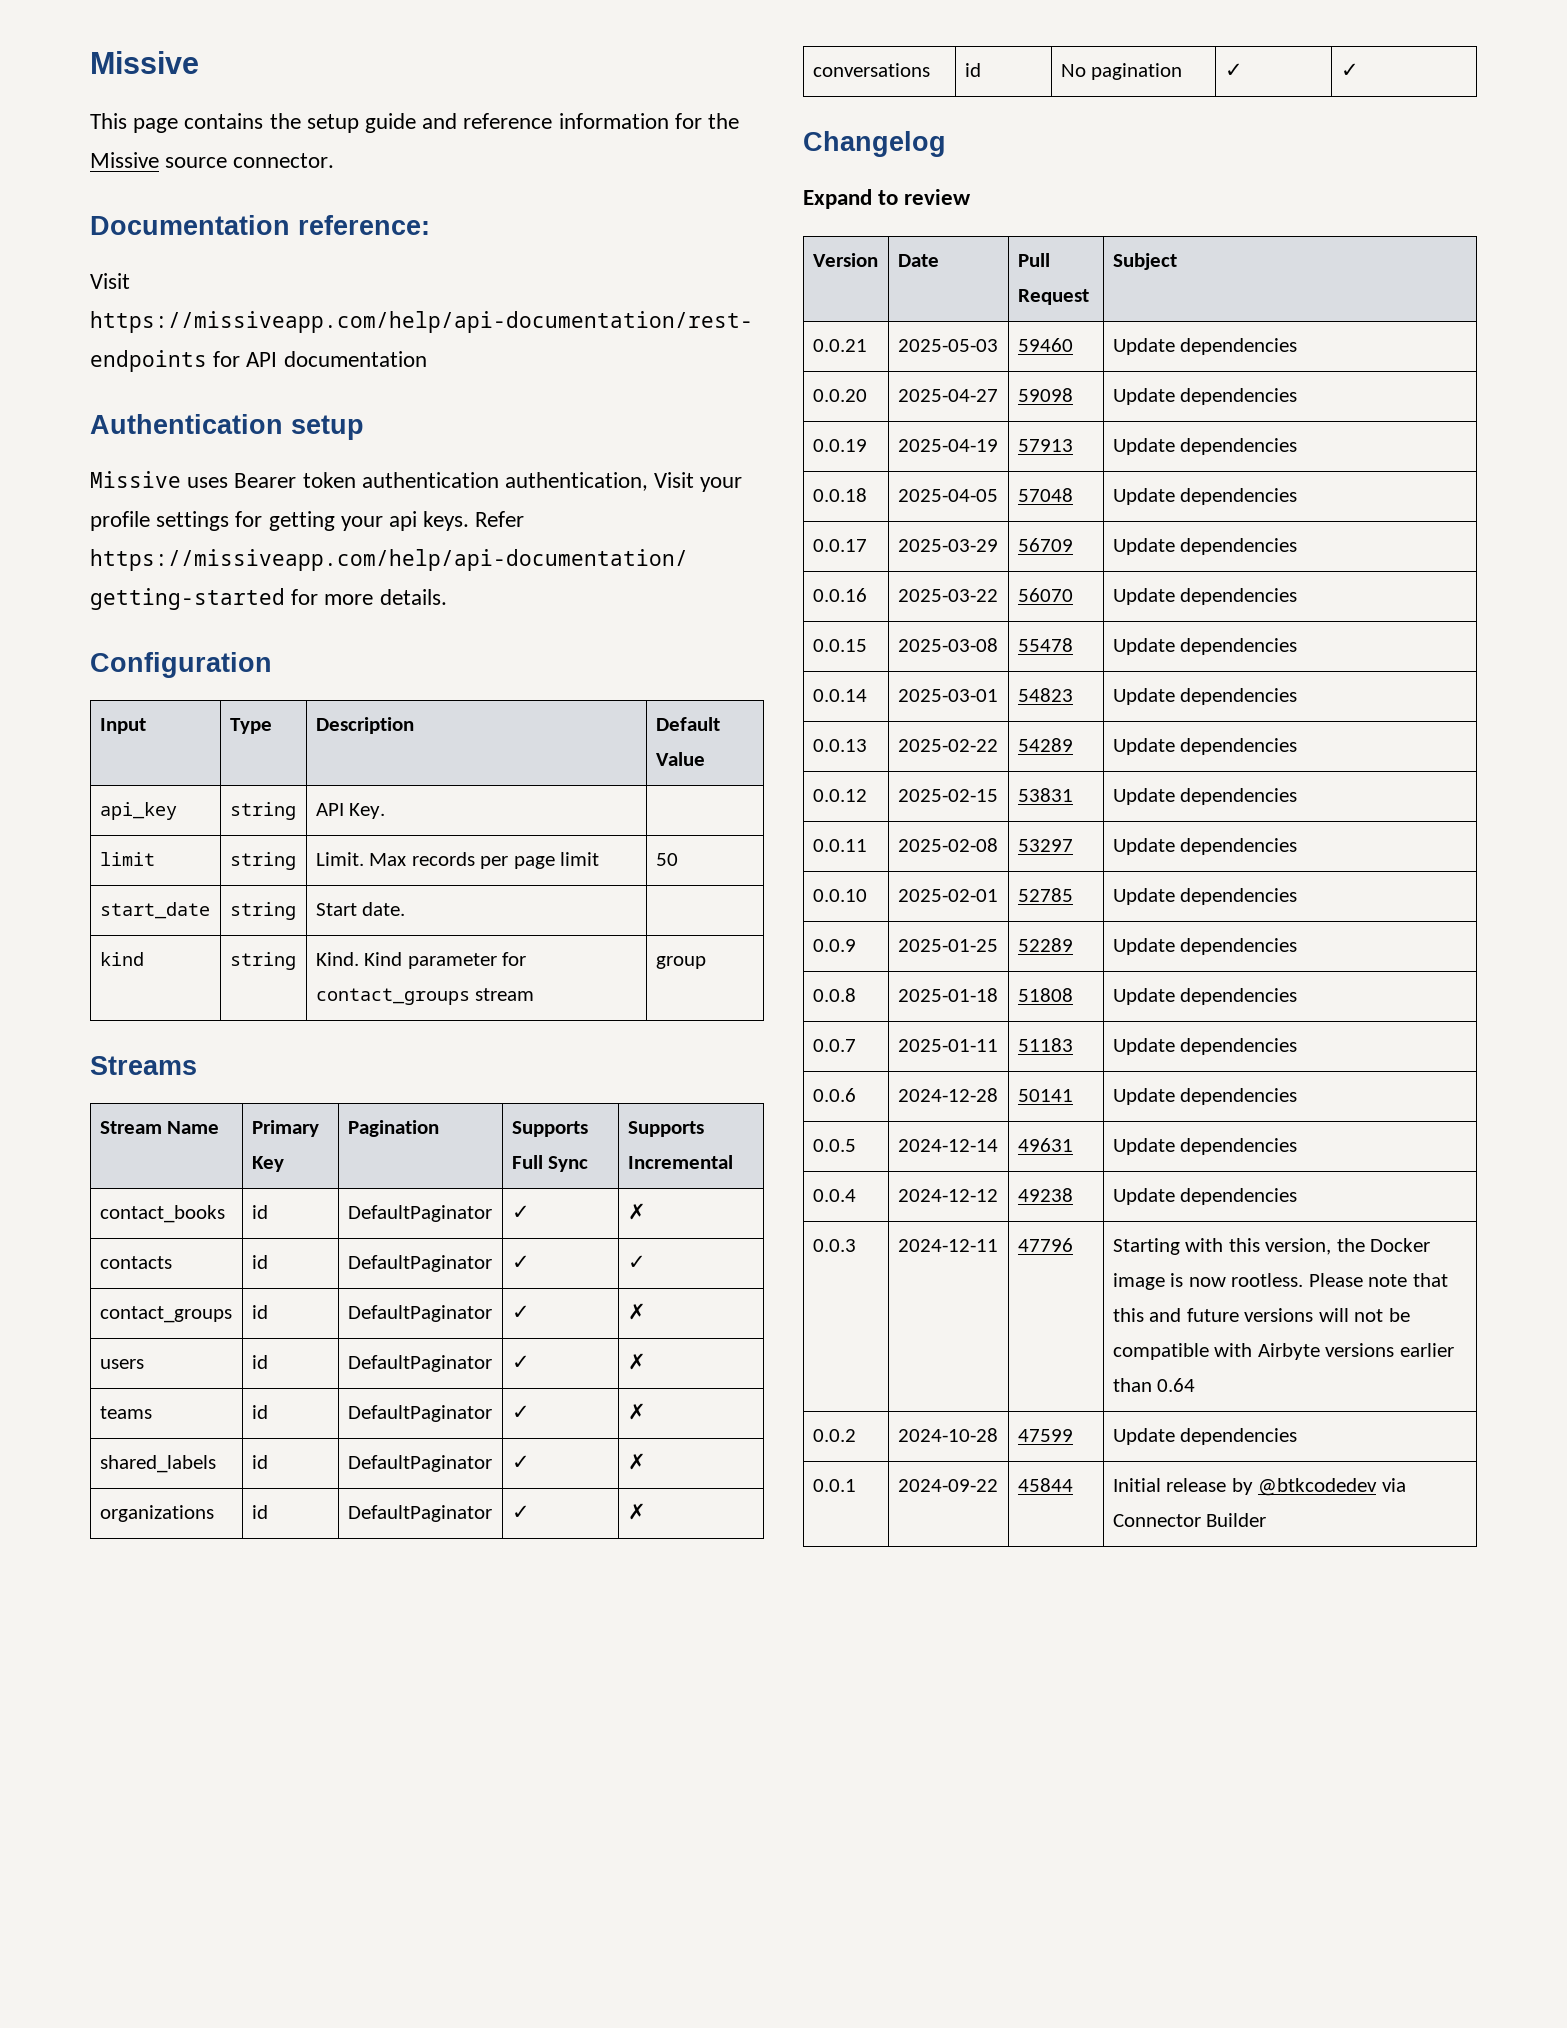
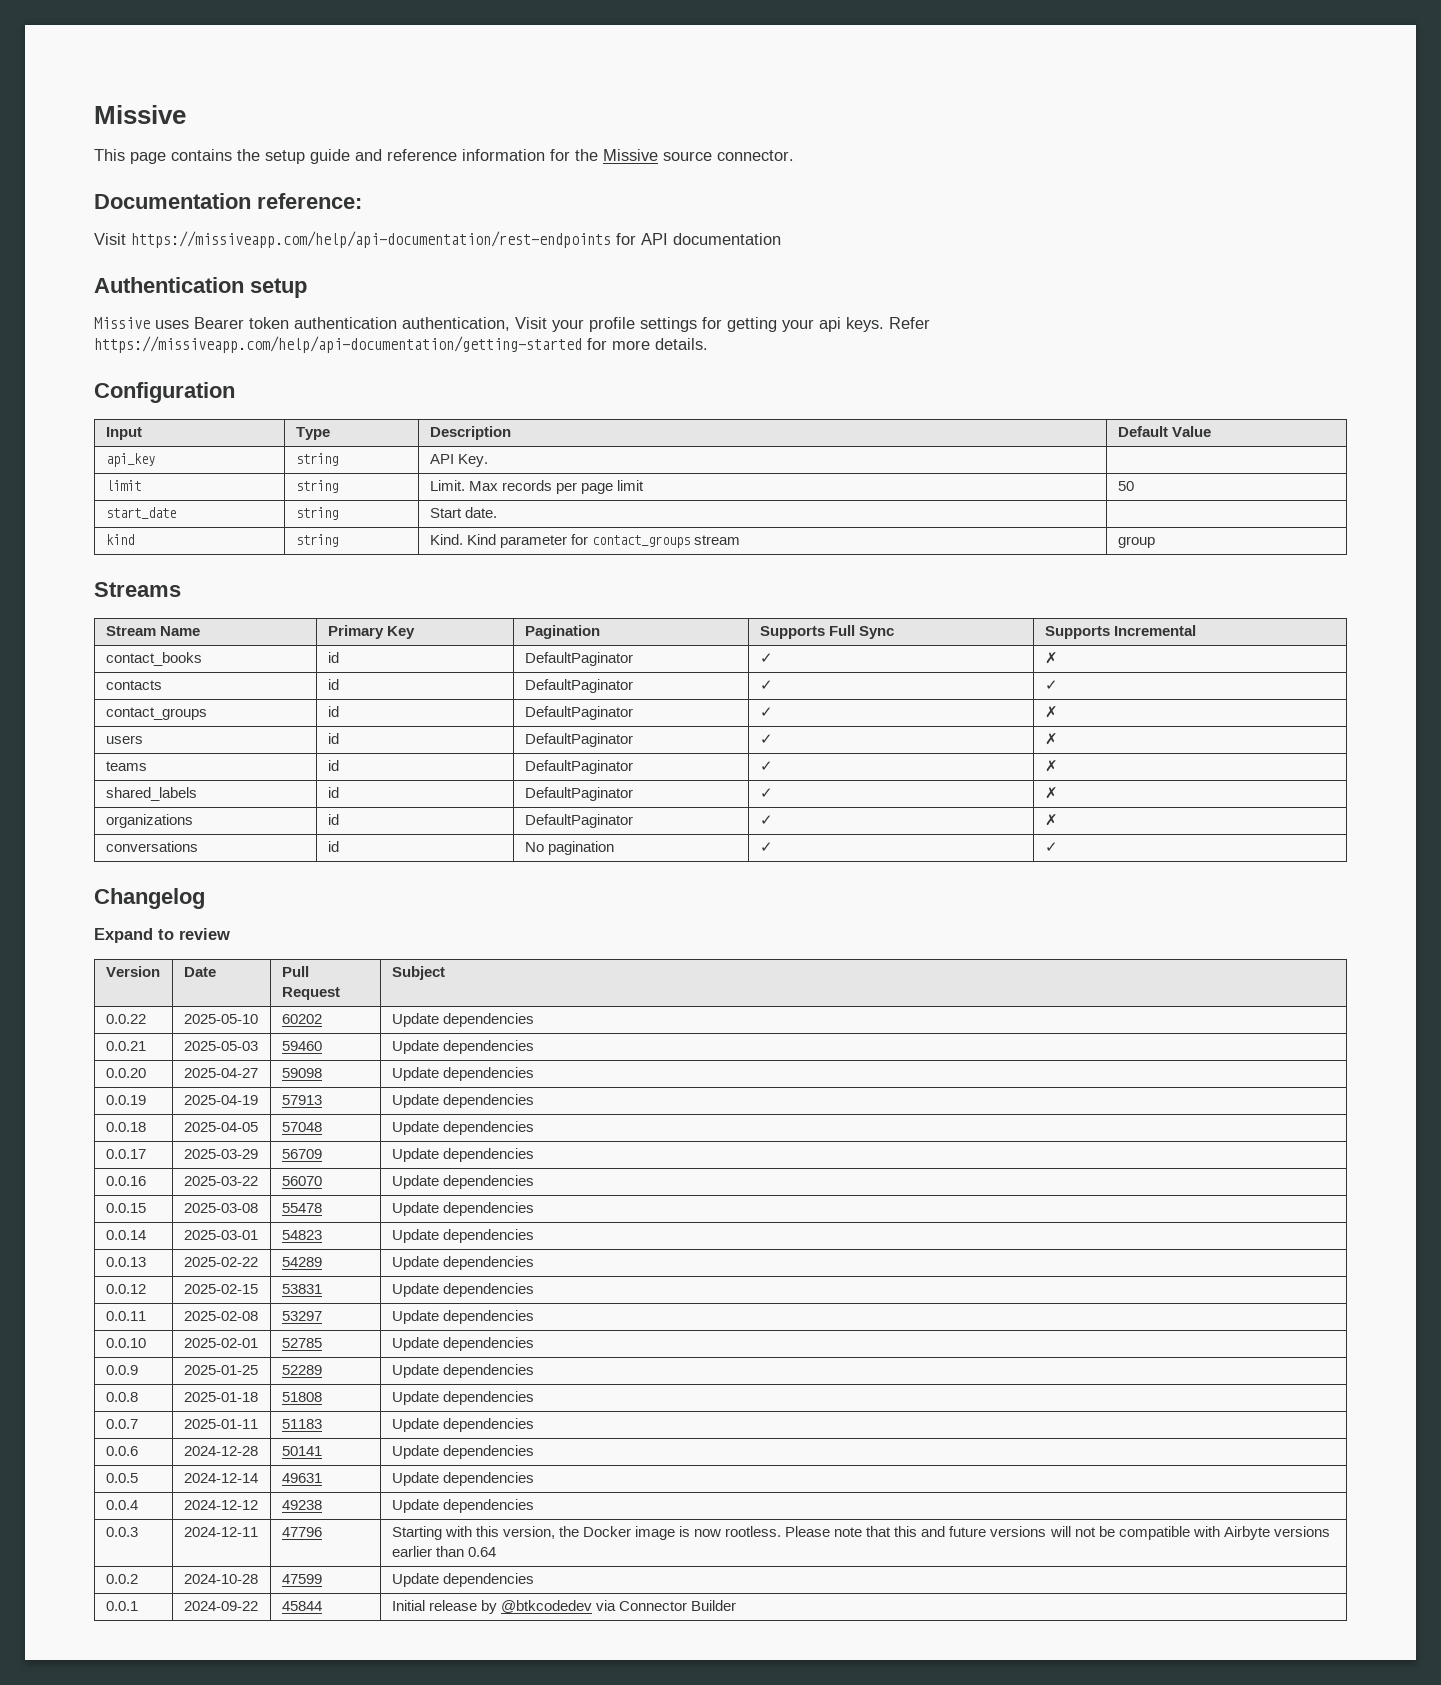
+ 0.0.22 | 2025-05-10 | 60202 | Update dependencies

